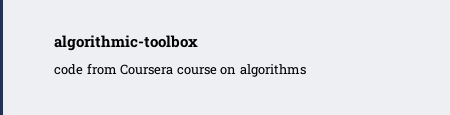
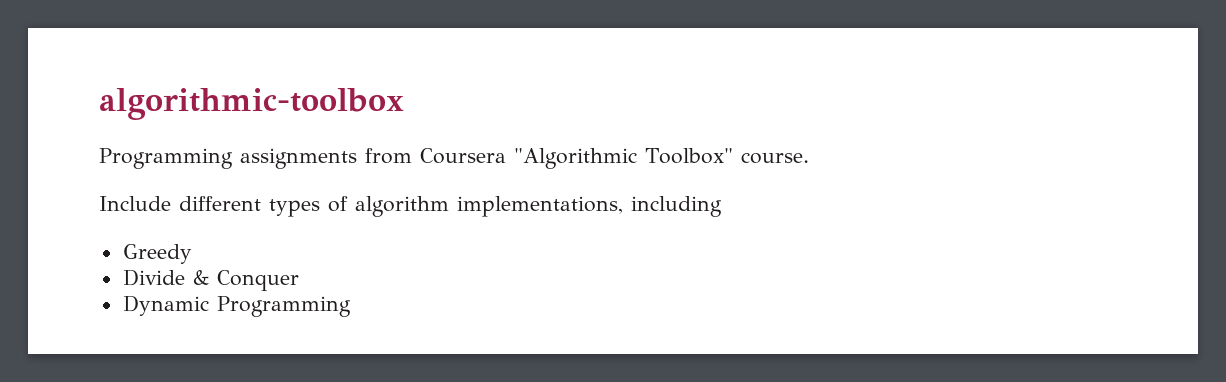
- code from Coursera course on algorithms
+ Programming assignments from Coursera "Algorithmic Toolbox" course.
+ Include different types of algorithm implementations, including
+ Greedy
+ Divide & Conquer
+ Dynamic Programming

